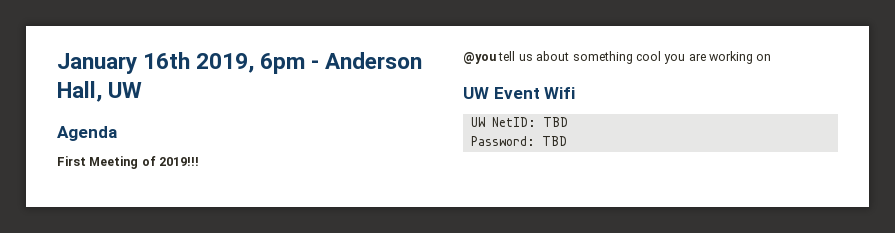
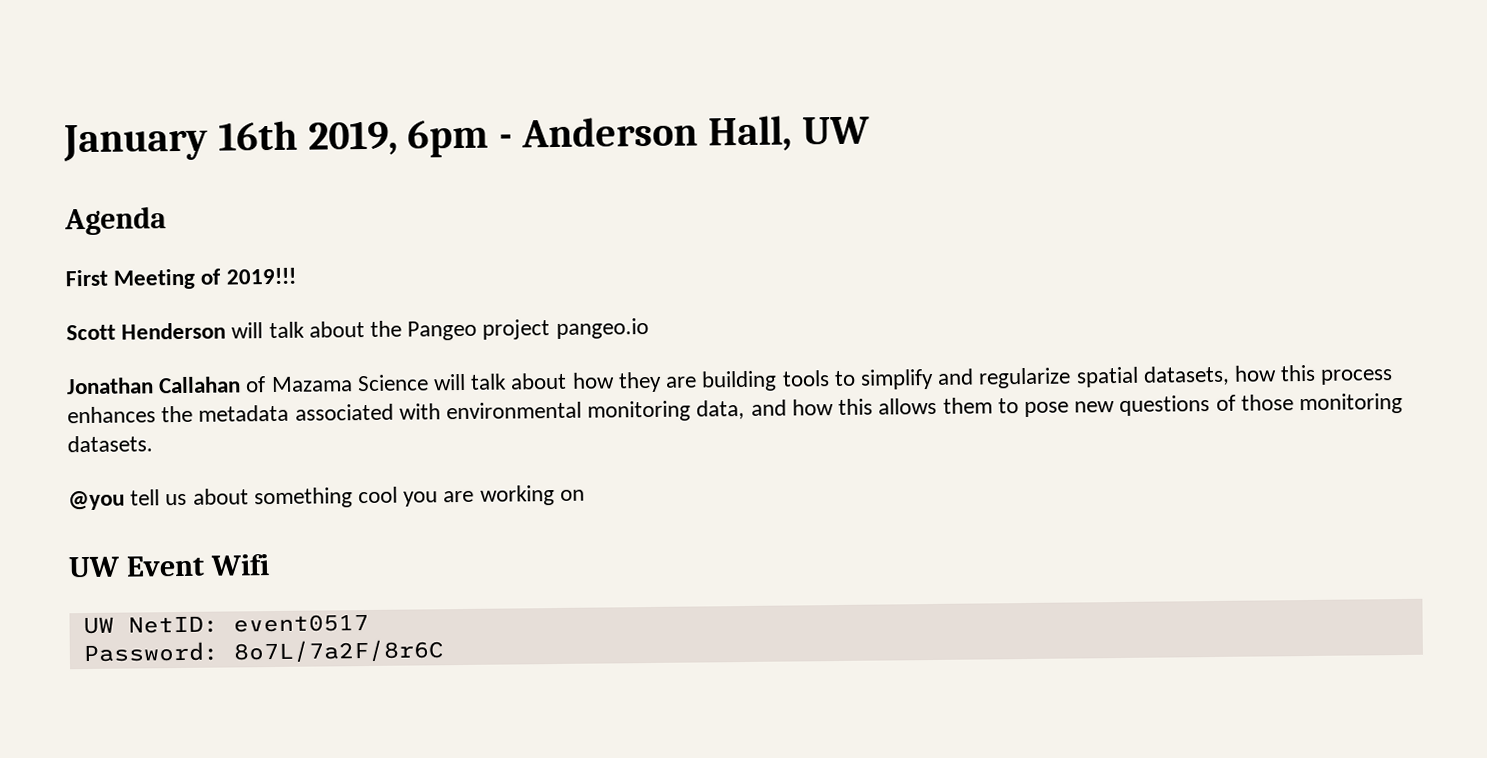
+ Scott Henderson will talk about the Pangeo project pangeo.io
+ Jonathan Callahan of Mazama Science will talk about how they are building tools to simplify and regularize spatial datasets, how this process enhances the metadata associated with environmental monitoring data, and how this allows them to pose new questions of those monitoring datasets.
- UW NetID: TBD
+ UW NetID: event0517
- Password: TBD
+ Password: 8o7L/7a2F/8r6C

